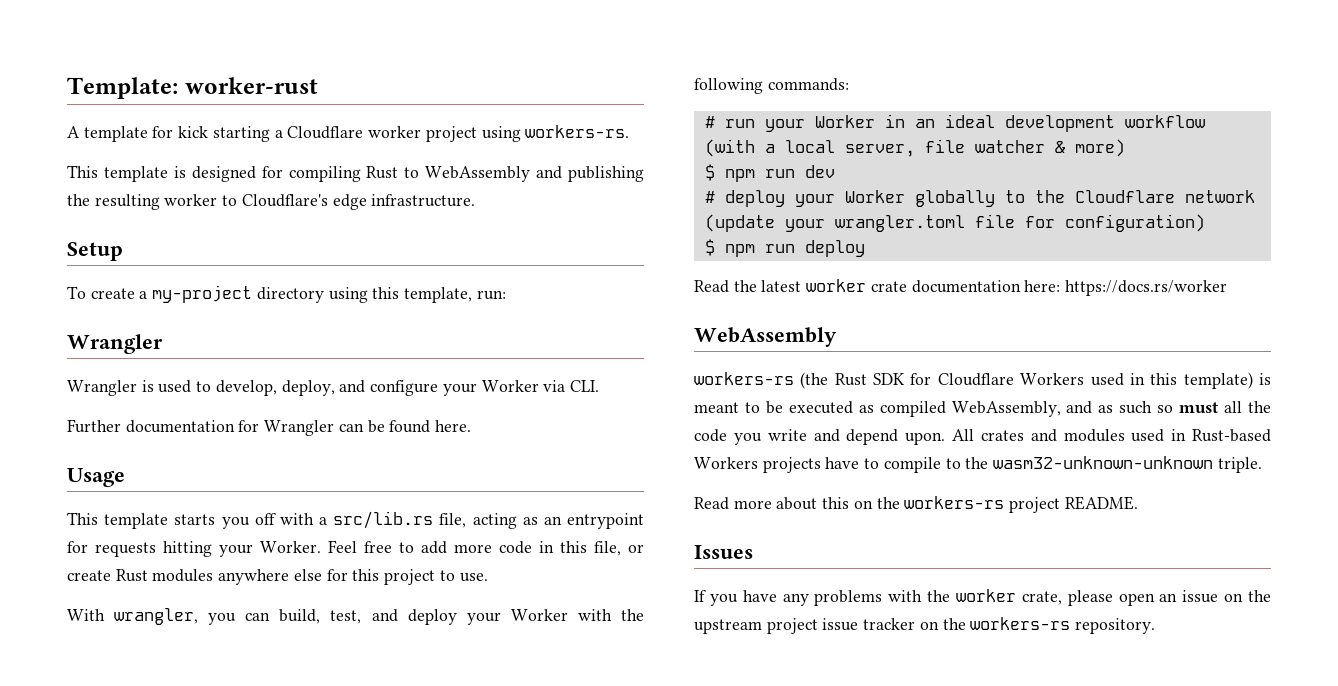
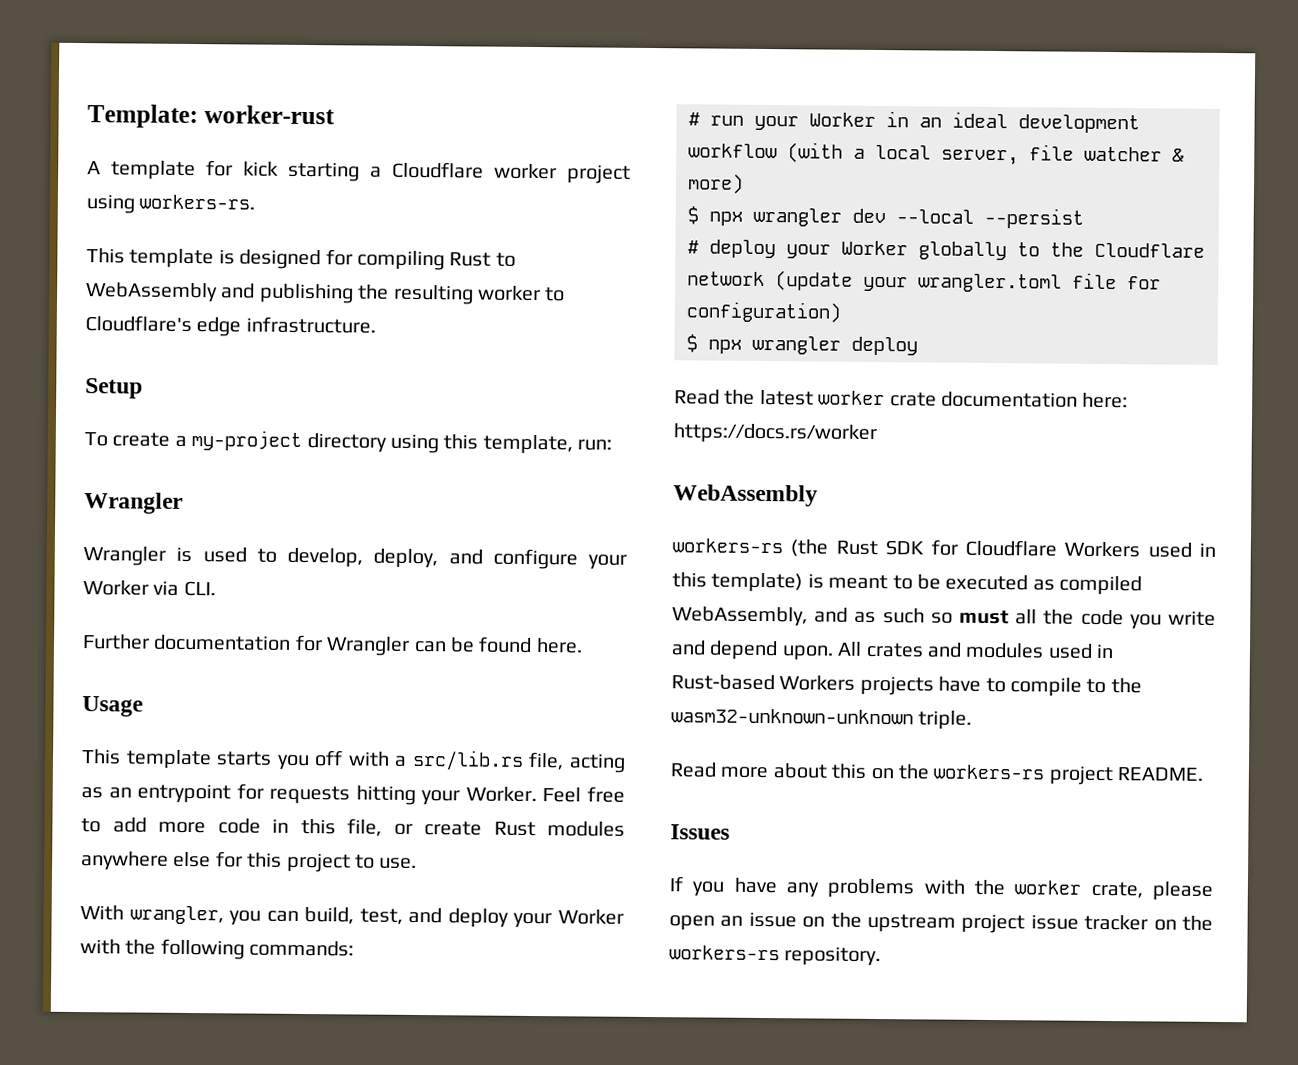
- $ npm run dev
+ $ npx wrangler dev --local --persist
- $ npm run deploy
+ $ npx wrangler deploy

